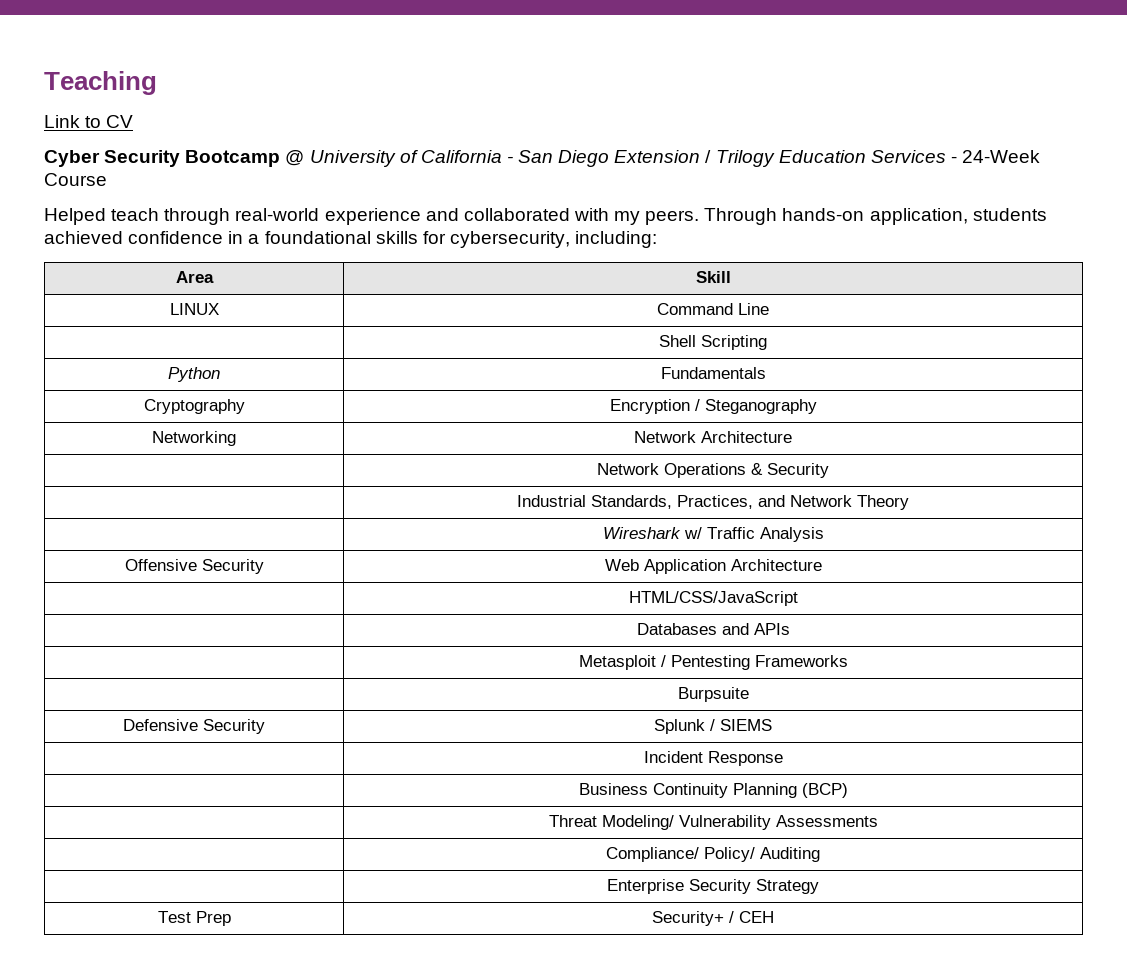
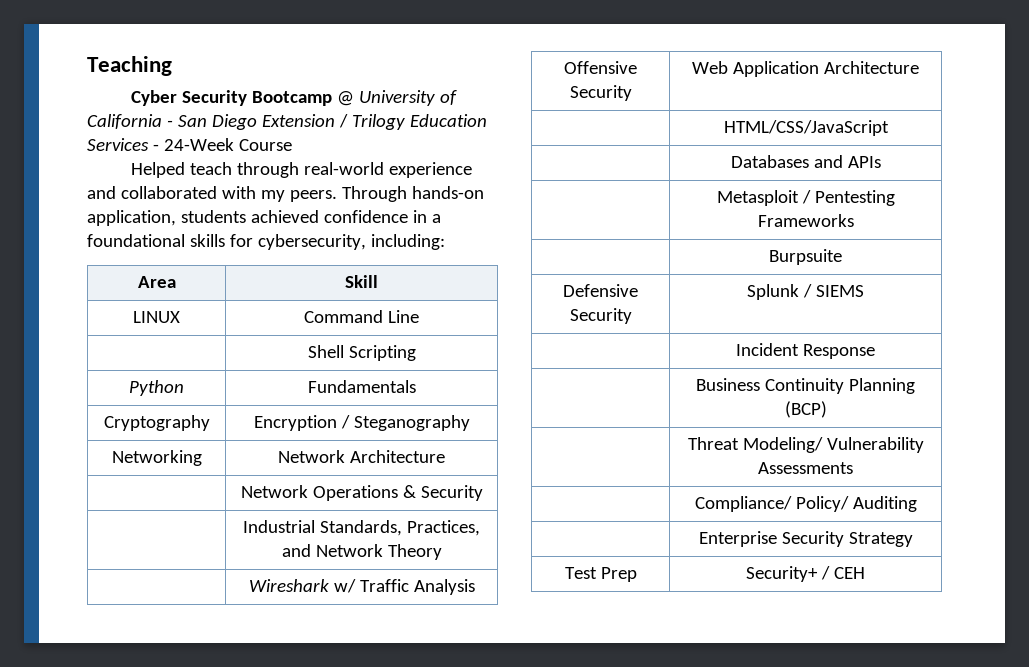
- Link to CV

